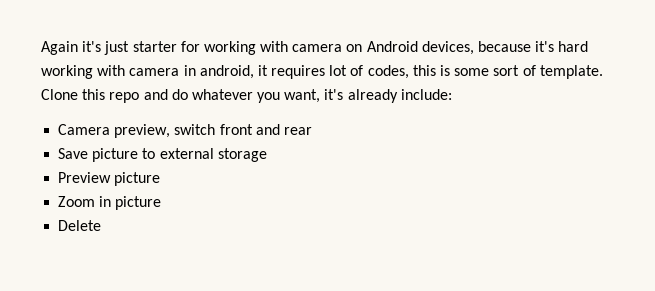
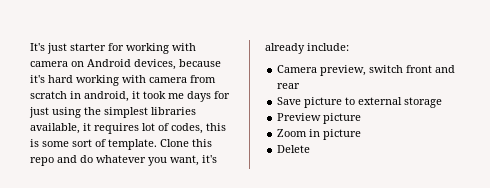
- Again it's just starter for working with camera on Android devices, because it's hard working with camera in android, it requires lot of codes, this is some sort of template.
+ It's just starter for working with camera on Android devices, because it's hard working with camera from scratch in android, it took me days for just using the simplest libraries available, it requires lot of codes, this is some sort of template.

